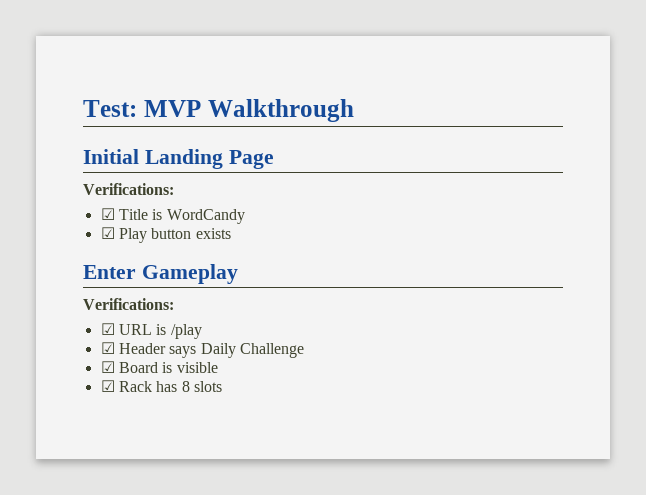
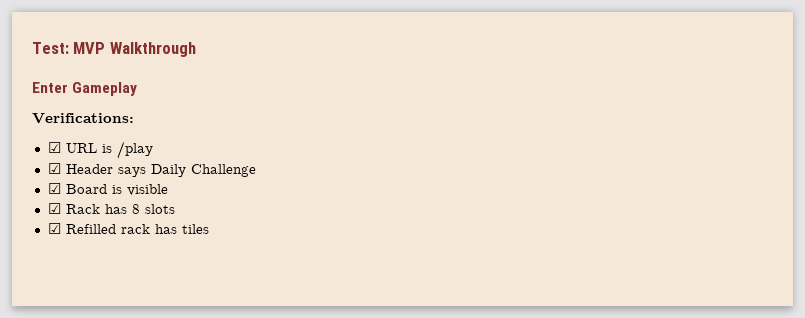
- Initial Landing Page
- Verifications:
- ☑ Title is WordCandy
- ☑ Play button exists
+ ☑ Refilled rack has tiles

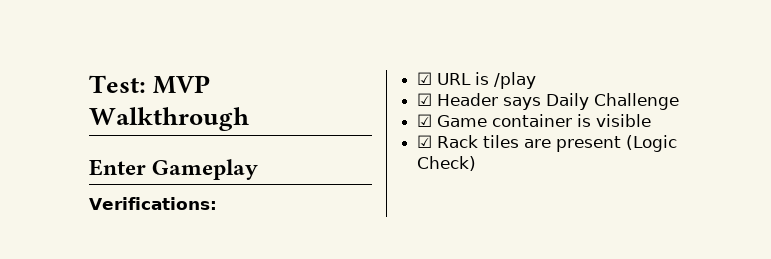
- ☑ Board is visible
+ ☑ Game container is visible
- ☑ Rack has 8 slots
- ☑ Refilled rack has tiles
+ ☑ Rack tiles are present (Logic Check)

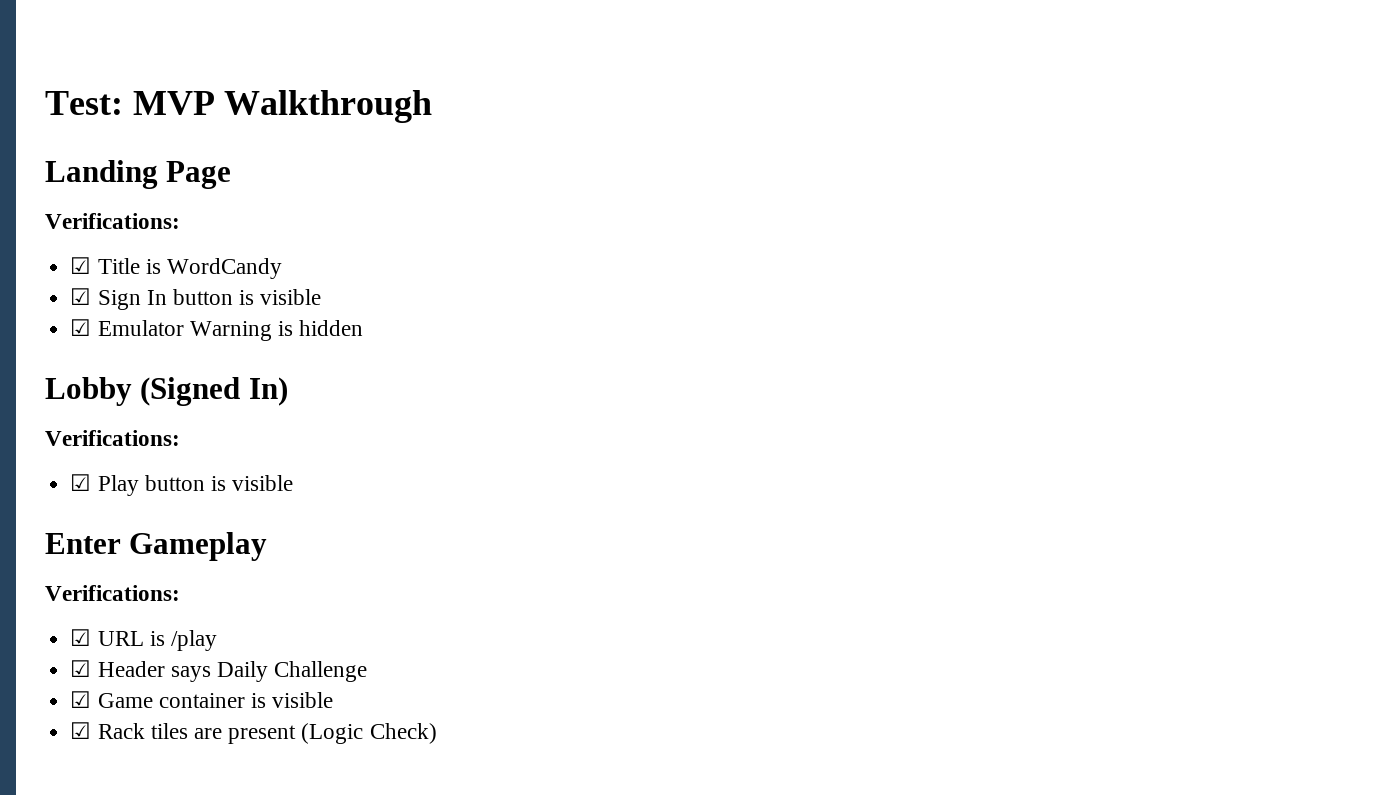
+ Landing Page
+ Verifications:
+ ☑ Title is WordCandy
+ ☑ Sign In button is visible
+ ☑ Emulator Warning is hidden
+ Lobby (Signed In)
+ Verifications:
+ ☑ Play button is visible

